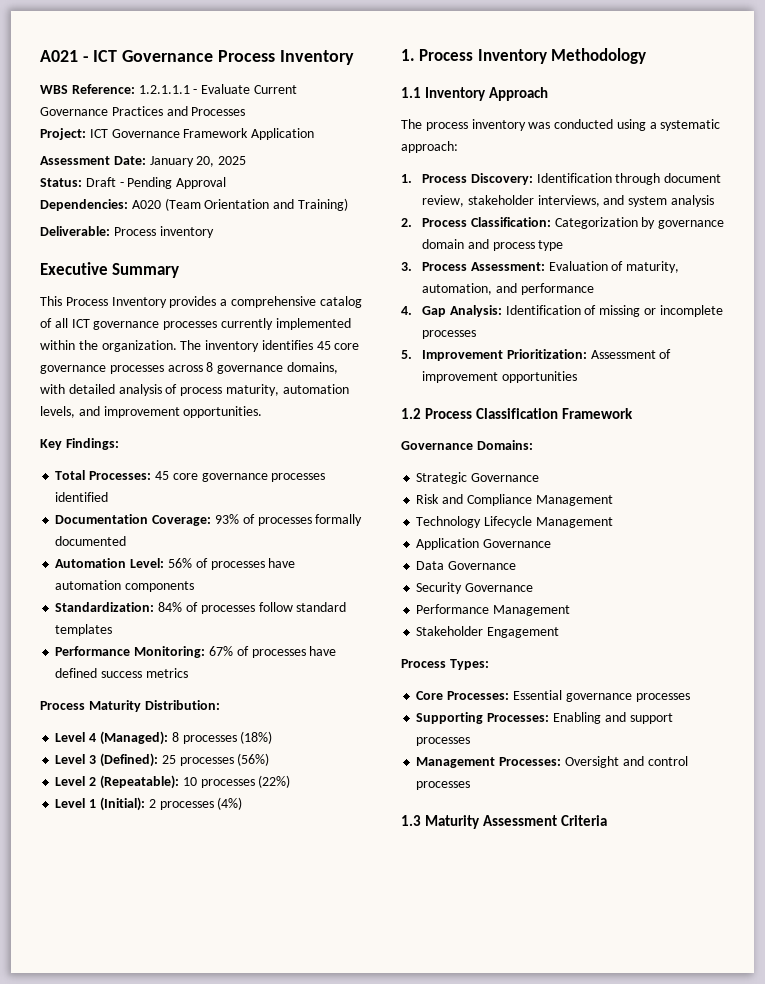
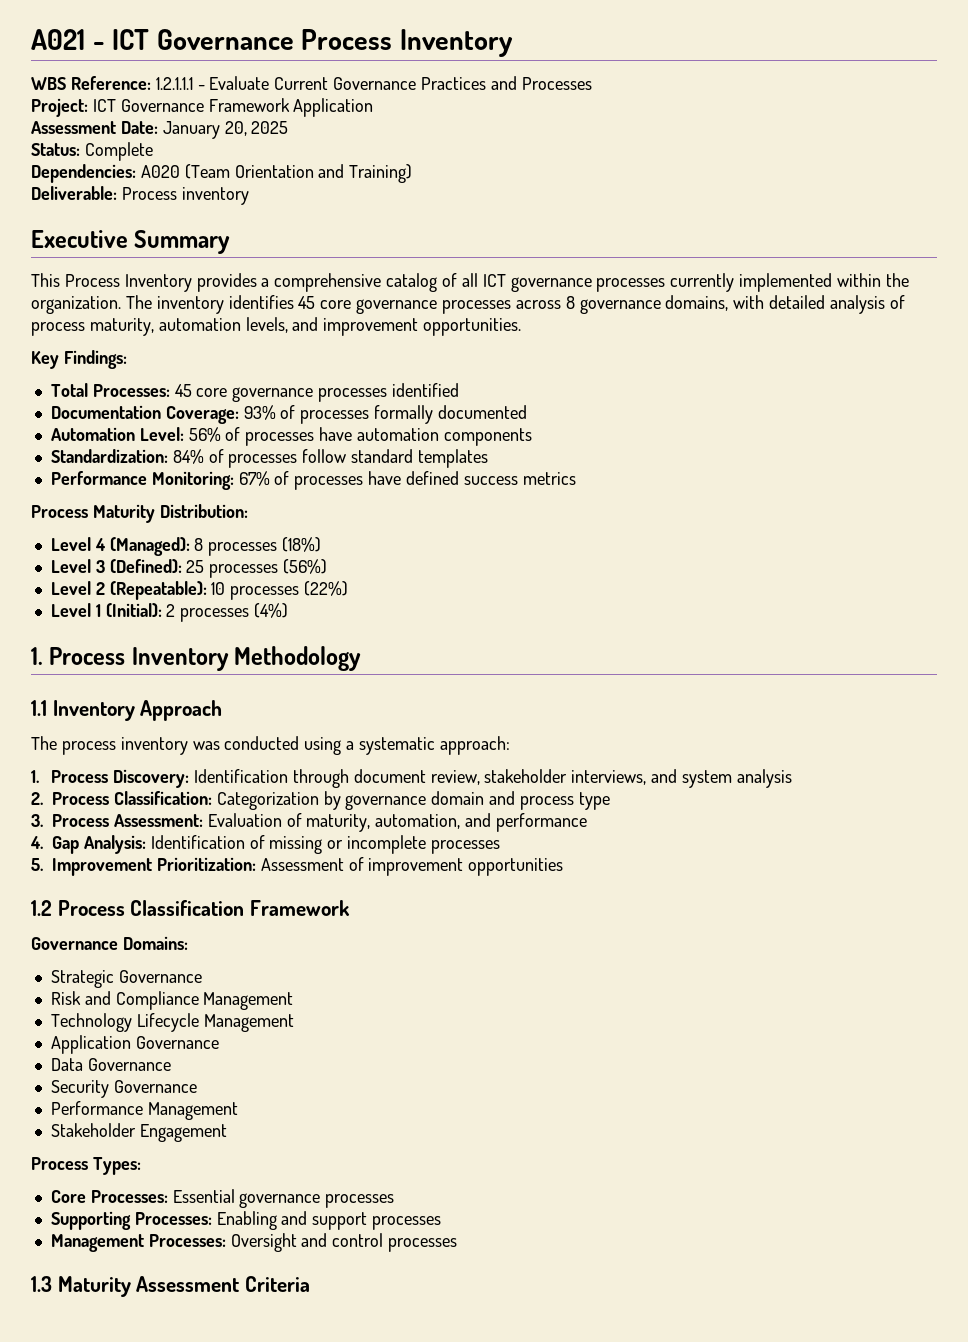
- Status: Draft - Pending Approval
+ Status: Complete

